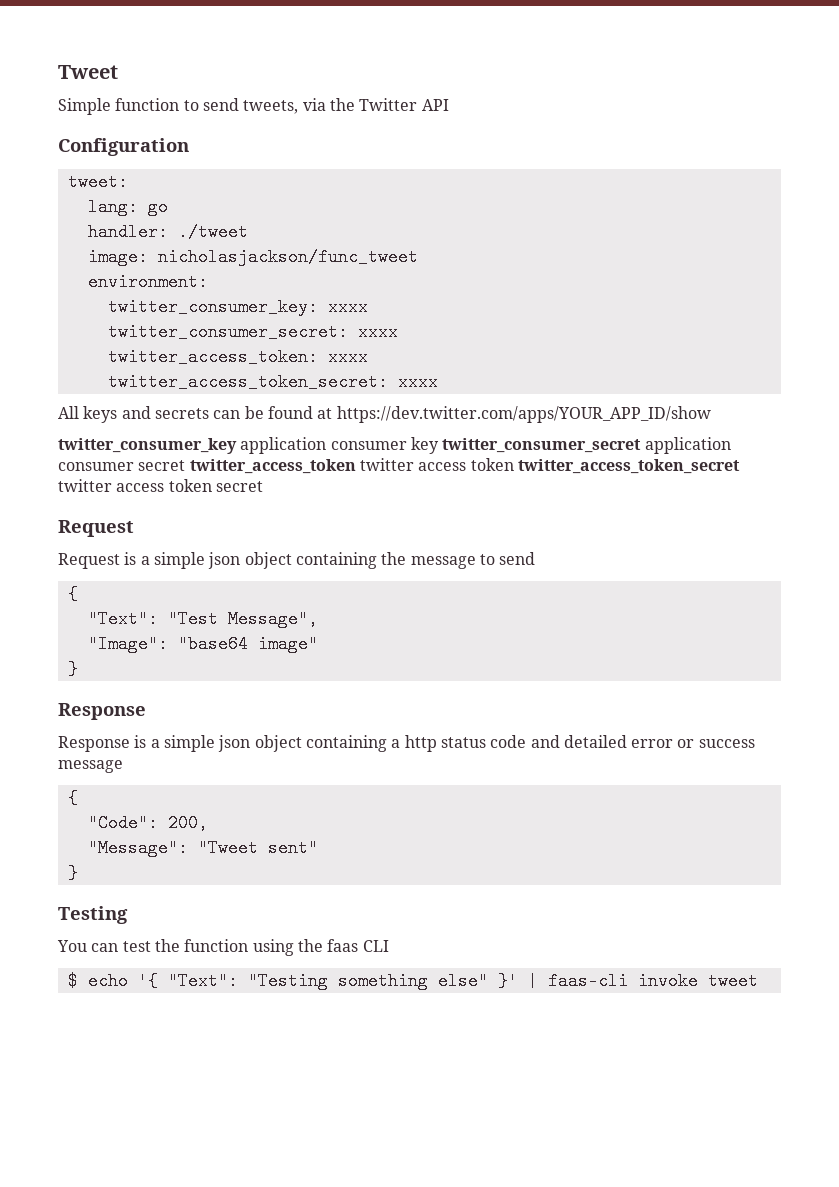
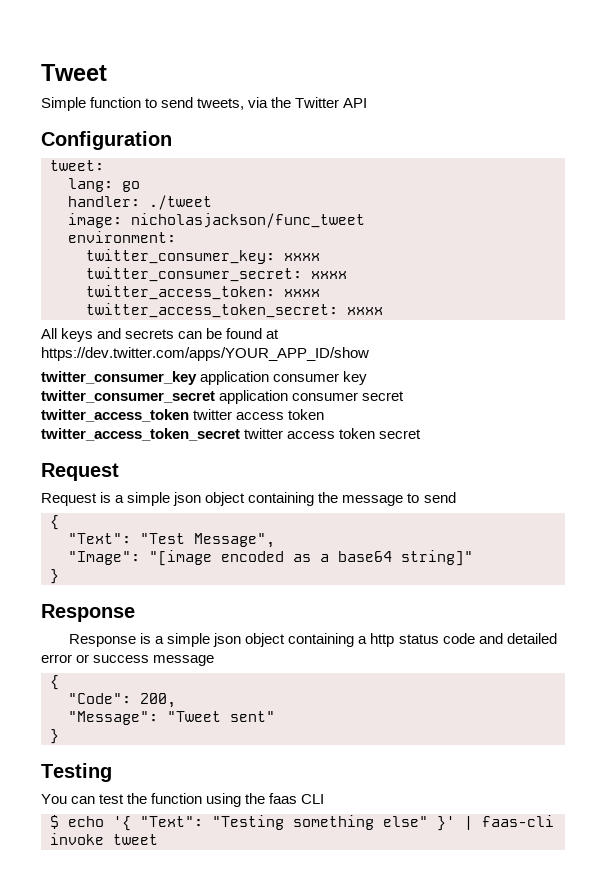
- twitter_consumer_key application consumer key twitter_consumer_secret application consumer secret twitter_access_token twitter access token twitter_access_token_secret twitter access token secret
+ twitter_consumer_key application consumer key
+ twitter_consumer_secret application consumer secret
+ twitter_access_token twitter access token
+ twitter_access_token_secret twitter access token secret
- "Image": "base64 image"
+ "Image": "[image encoded as a base64 string]"

